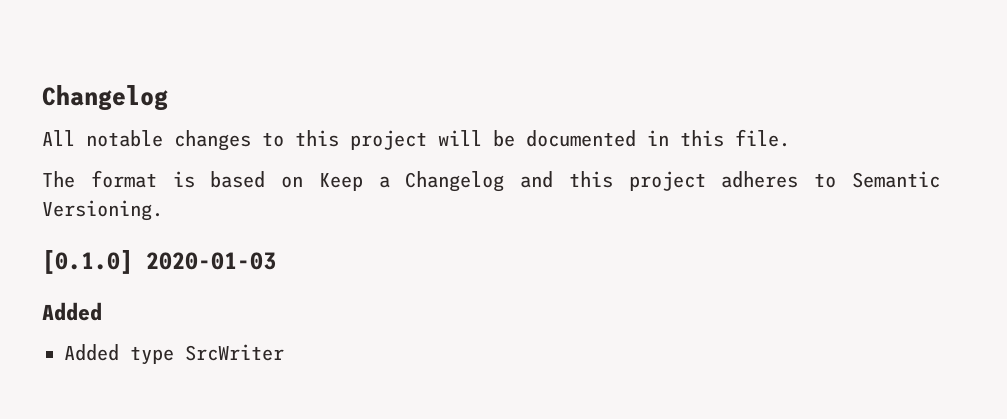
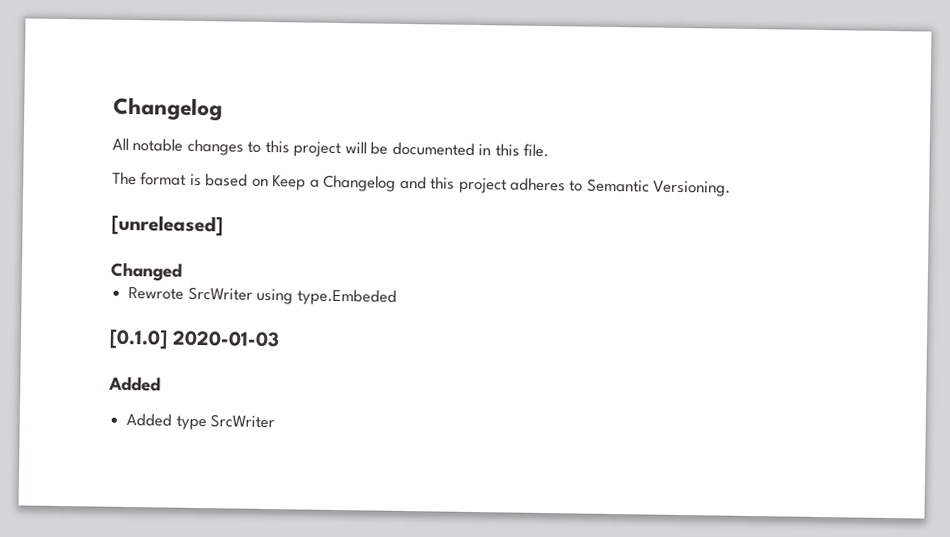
+ [unreleased]
+ Changed
+ Rewrote SrcWriter using type.Embeded

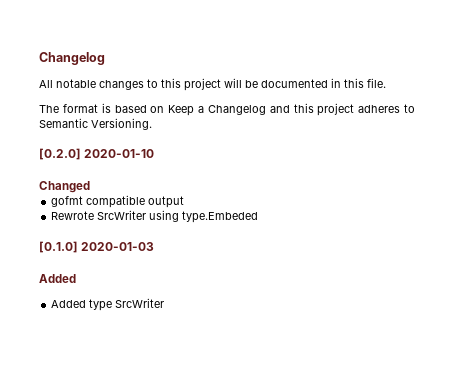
- [unreleased]
+ [0.2.0] 2020-01-10
+ gofmt compatible output

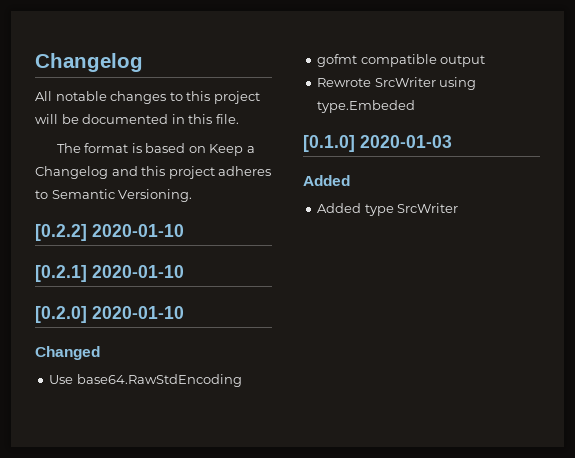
+ [0.2.2] 2020-01-10
+ [0.2.1] 2020-01-10
+ Use base64.RawStdEncoding

